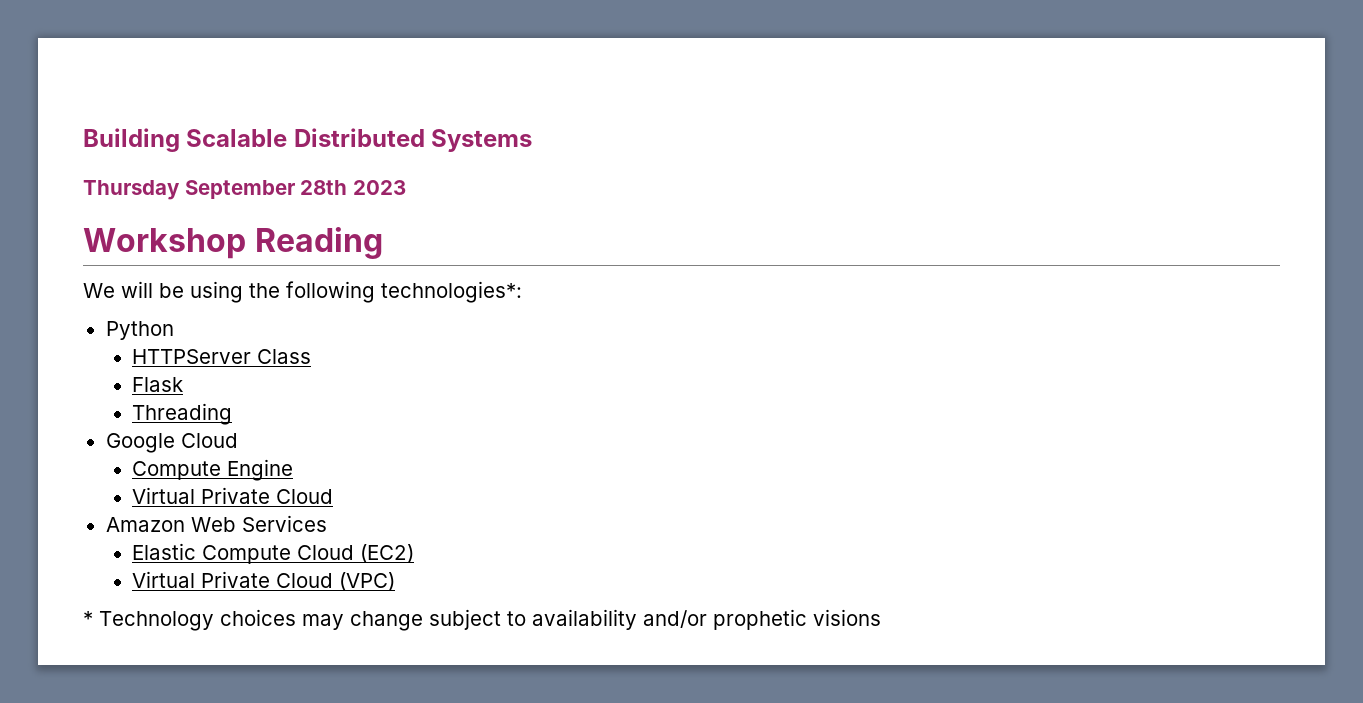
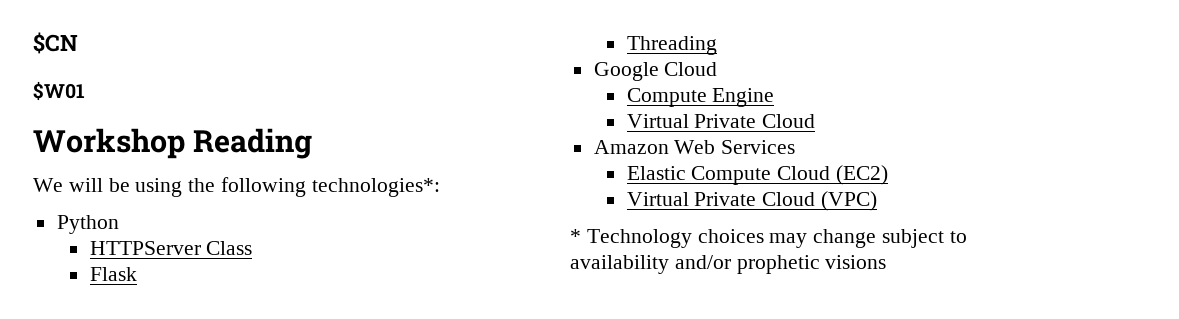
- Building Scalable Distributed Systems
- Thursday September 28th 2023
+ $CN
+ $W01

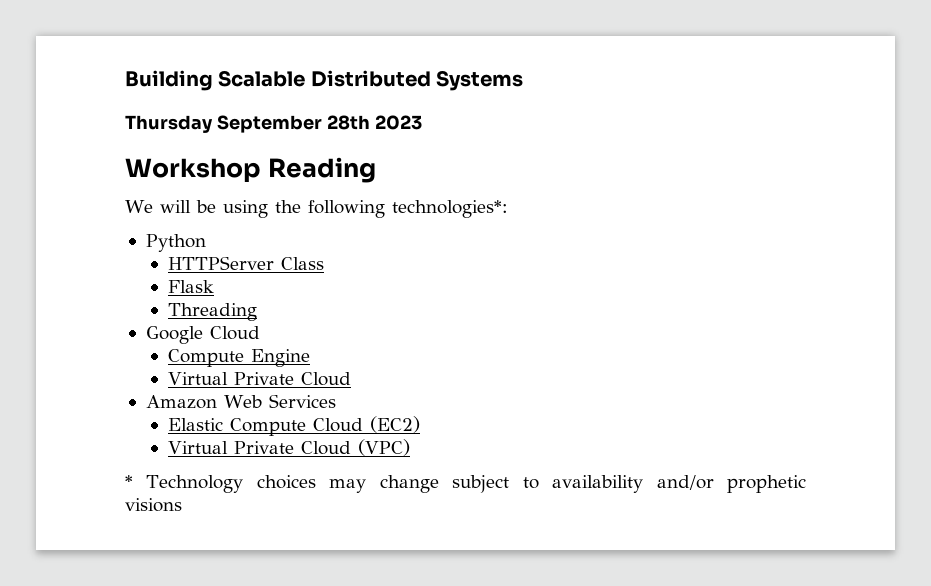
- $CN
- $W01
+ Building Scalable Distributed Systems
+ Thursday September 28th 2023

